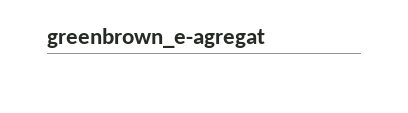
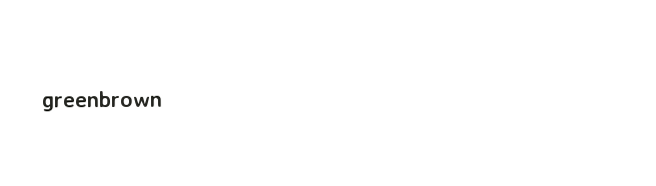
- greenbrown_e-agregat
+ greenbrown

